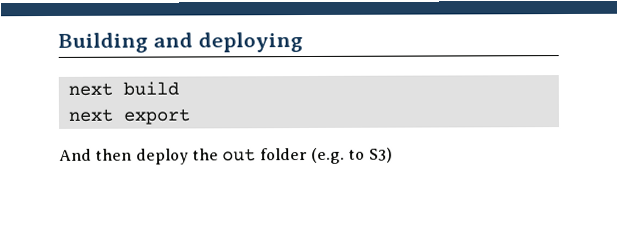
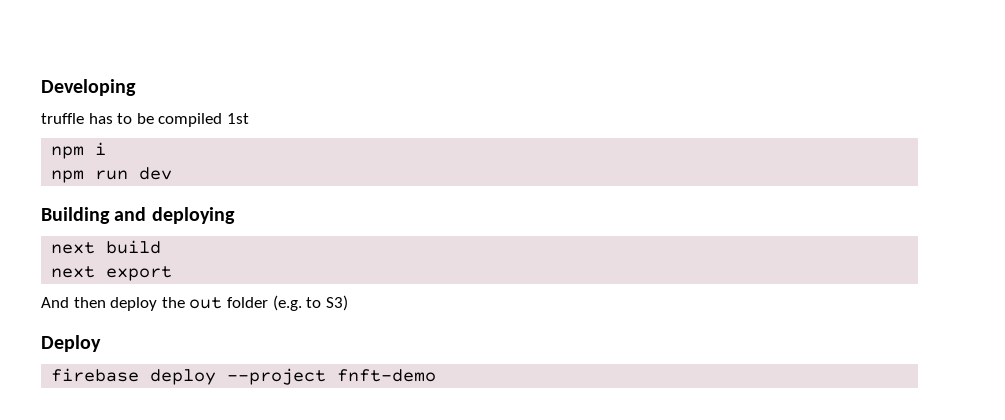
+ Developing
+ truffle has to be compiled 1st
+ npm i
+ npm run dev
+ Deploy
+ firebase deploy --project fnft-demo

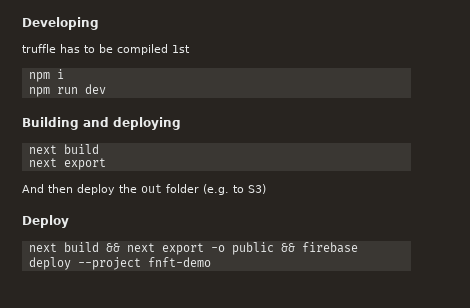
- firebase deploy --project fnft-demo
+ next build && next export -o public && firebase deploy --project fnft-demo

